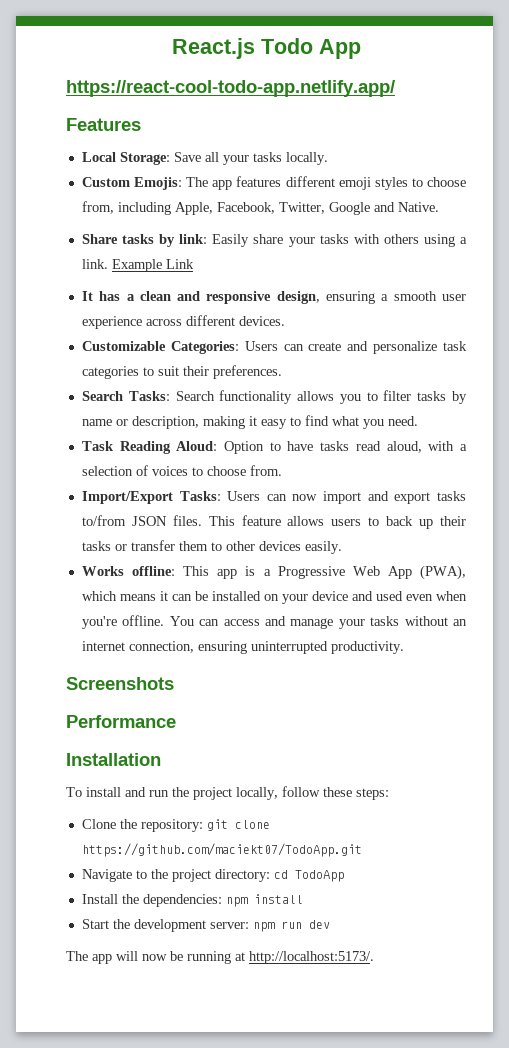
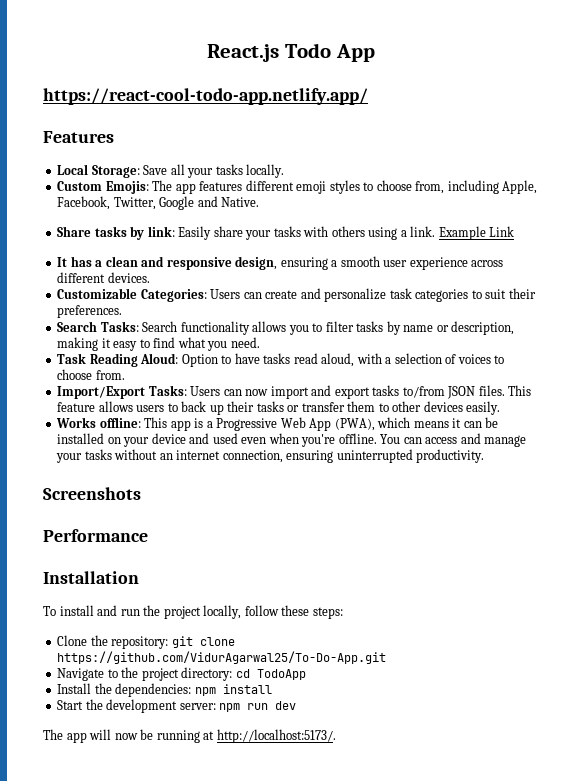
- Clone the repository: git clone https://github.com/maciekt07/TodoApp.git
+ Clone the repository: git clone https://github.com/VidurAgarwal25/To-Do-App.git

